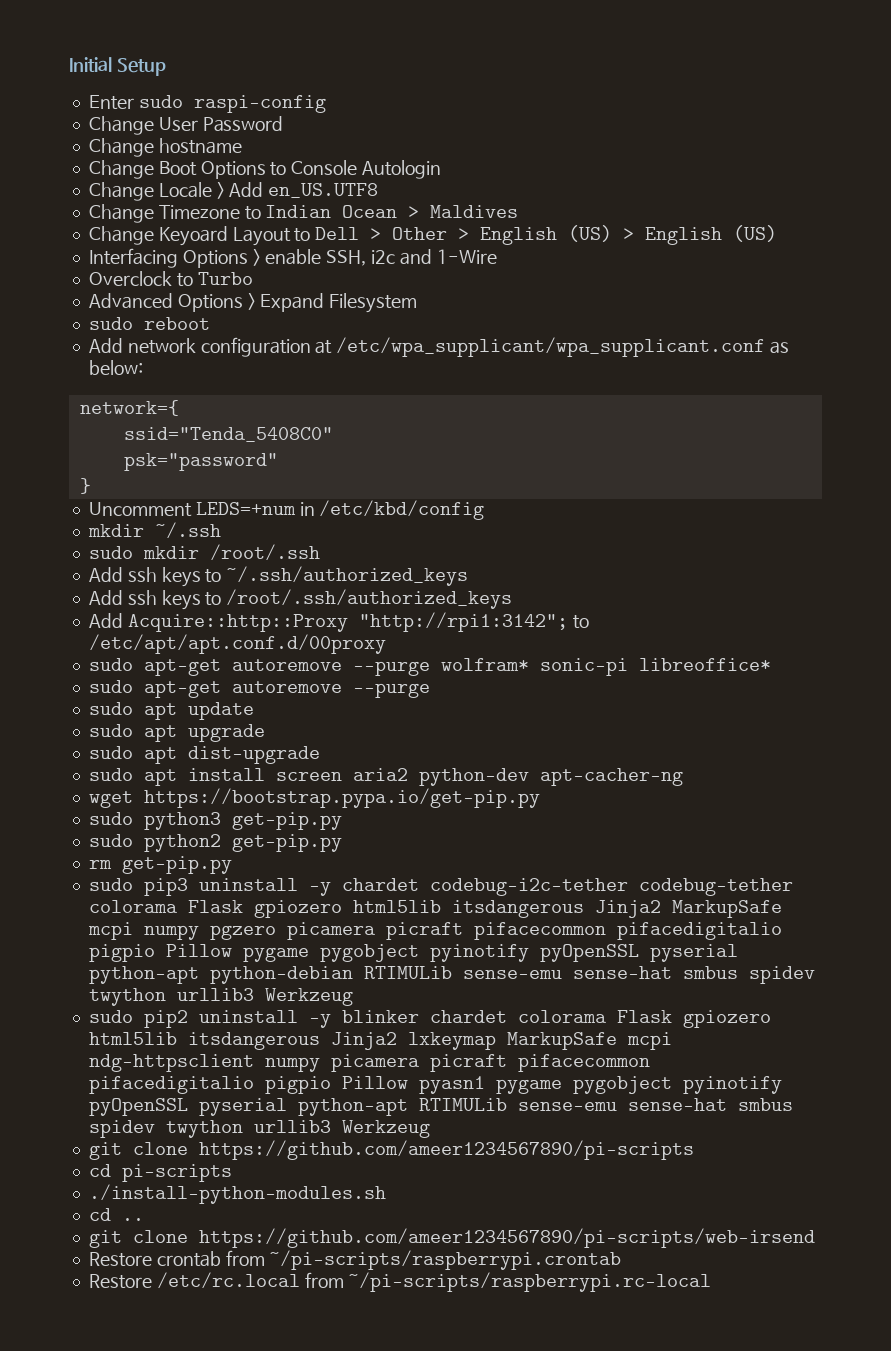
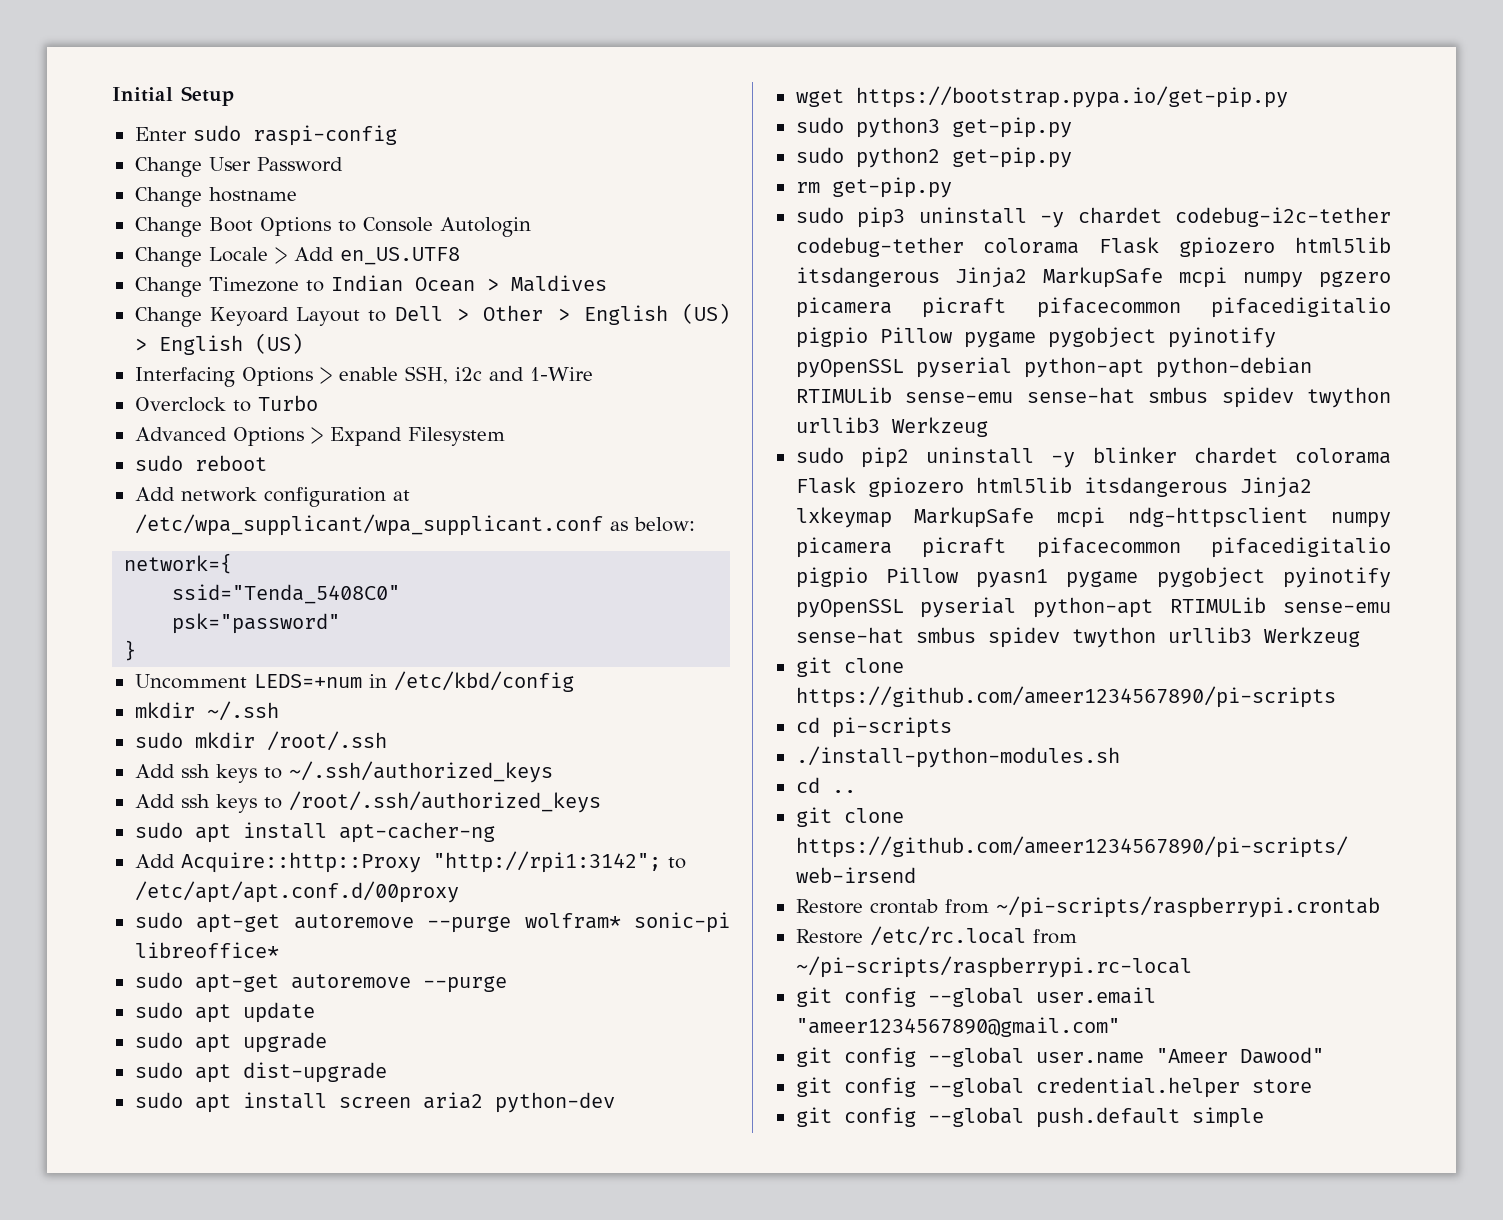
+ sudo apt install apt-cacher-ng
- sudo apt install screen aria2 python-dev apt-cacher-ng
+ sudo apt install screen aria2 python-dev
+ git config --global user.email "ameer1234567890@gmail.com"
+ git config --global user.name "Ameer Dawood"
+ git config --global credential.helper store
+ git config --global push.default simple

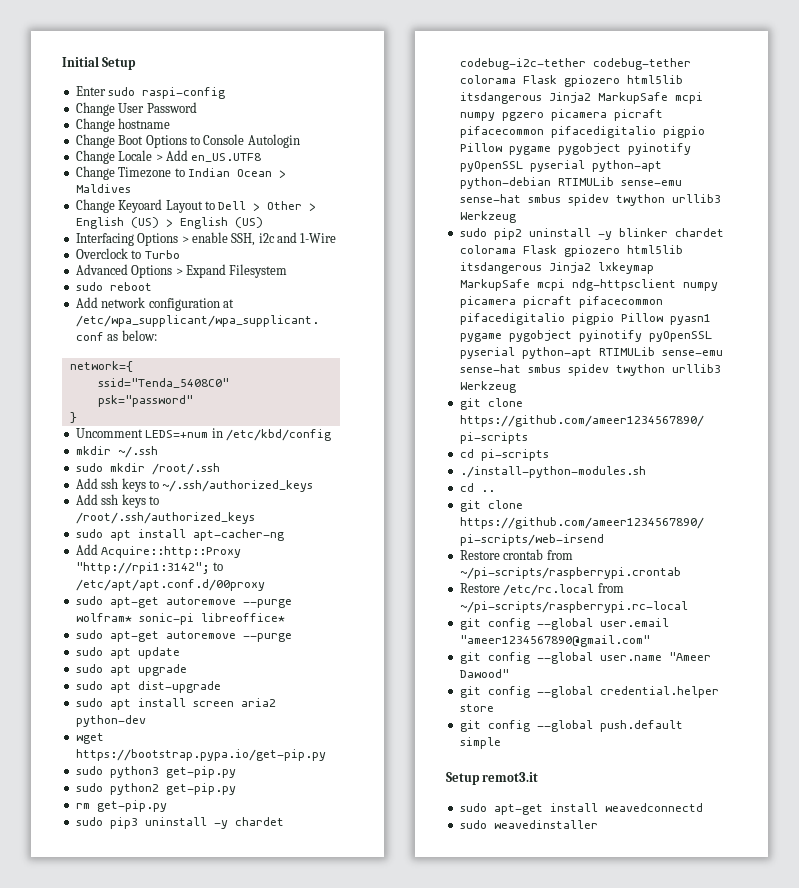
+ Setup remot3.it
+ sudo apt-get install weavedconnectd
+ sudo weavedinstaller

